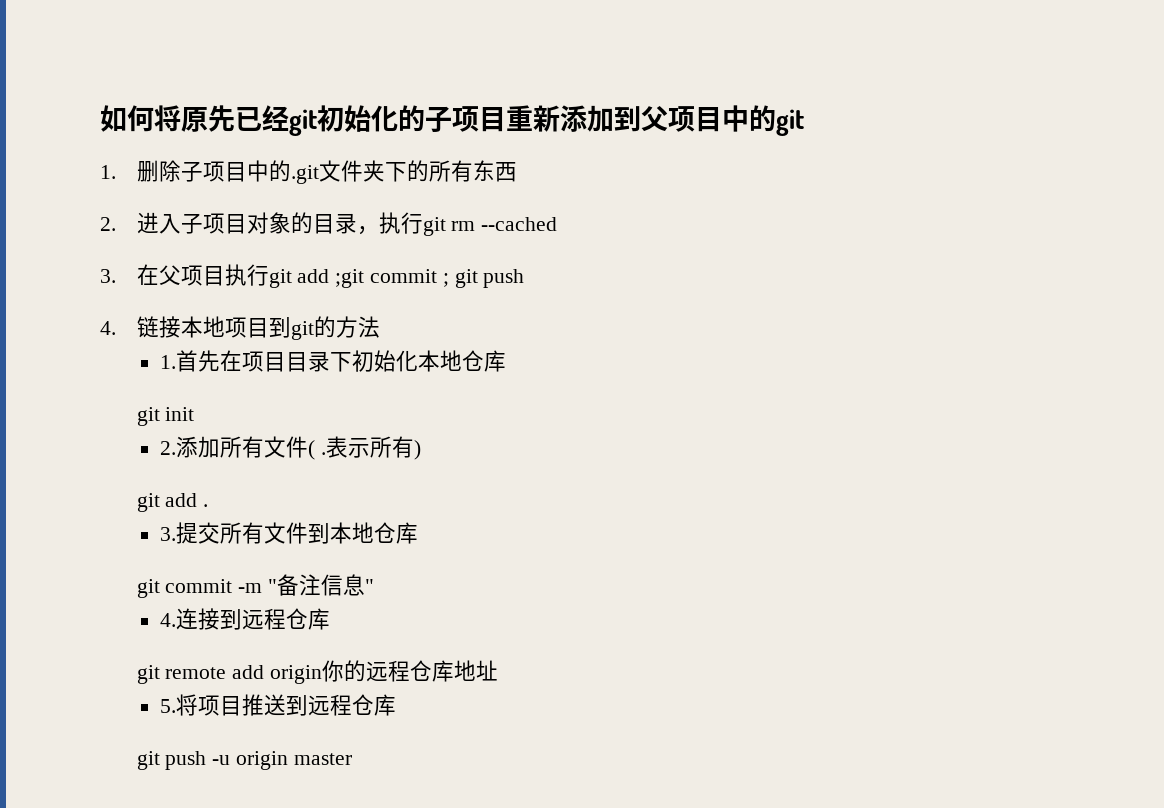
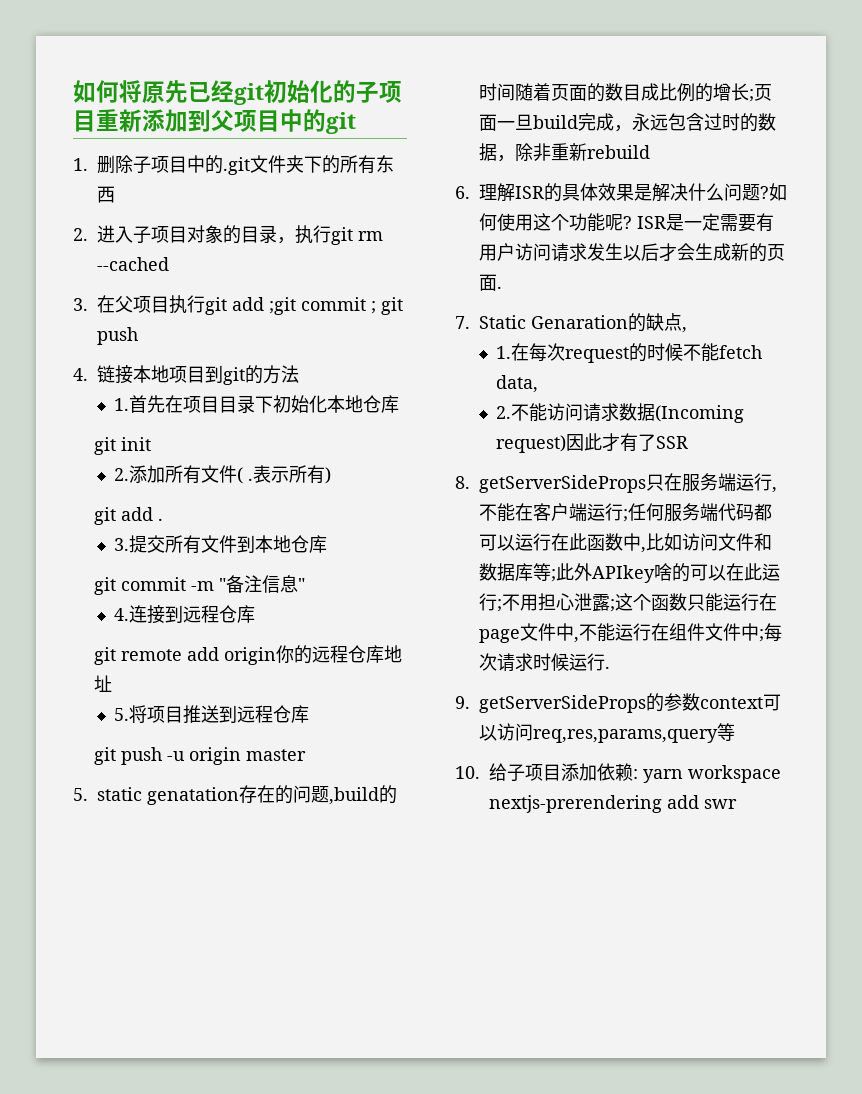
+ 5. static genatation存在的问题,build的时间随着页面的数目成比例的增长;页面一旦build完成，永远包含过时的数据，除非重新rebuild
+ 6.理解ISR的具体效果是解决什么问题?如何使用这个功能呢? ISR是一定需要有用户访问请求发生以后才会生成新的页面.
+ 7. Static Genaration的缺点,
+ 1.在每次request的时候不能fetch data,
+ 2.不能访问请求数据(Incoming request)因此才有了SSR
+ 8. getServerSideProps只在服务端运行,不能在客户端运行;任何服务端代码都可以运行在此函数中,比如访问文件和数据库等;此外APIkey啥的可以在此运行;不用担心泄露;这个函数只能运行在page文件中,不能运行在组件文件中;每次请求时候运行.
+ 9. getServerSideProps的参数context可以访问req,res,params,query等
+ 10.给子项目添加依赖: yarn workspace nextjs-prerendering add swr

